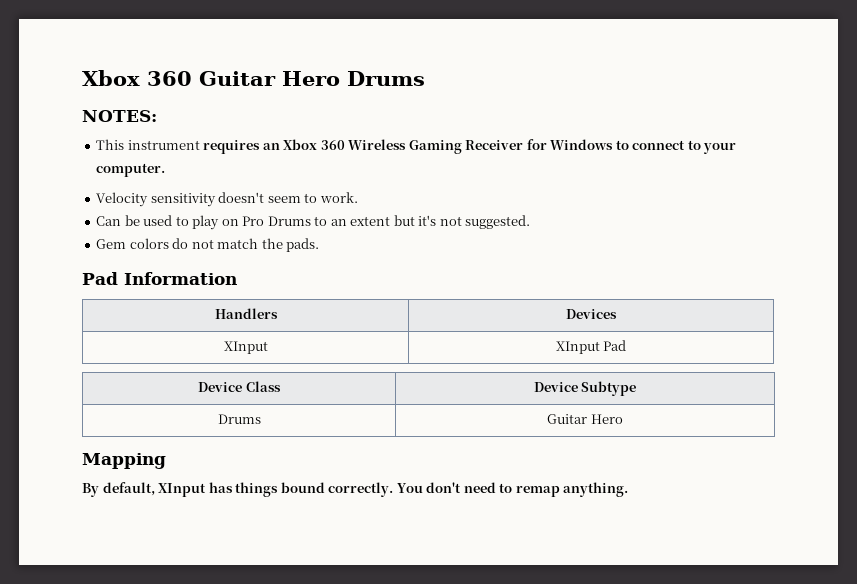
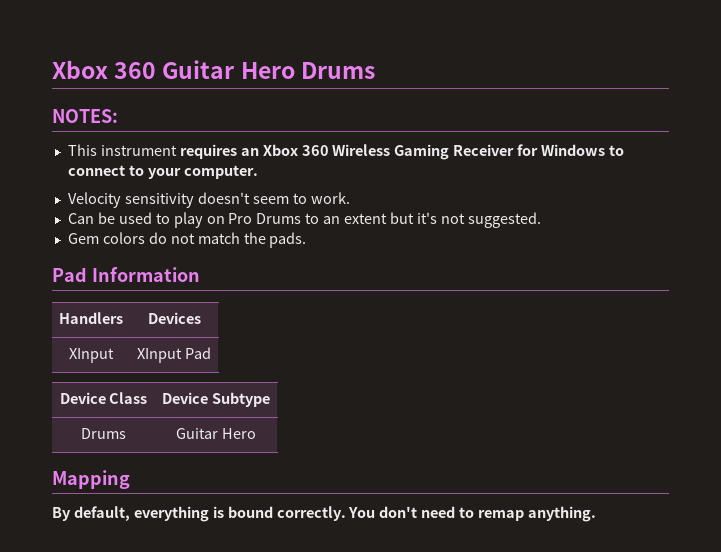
- By default, XInput has things bound correctly.
+ By default, everything is bound correctly.

